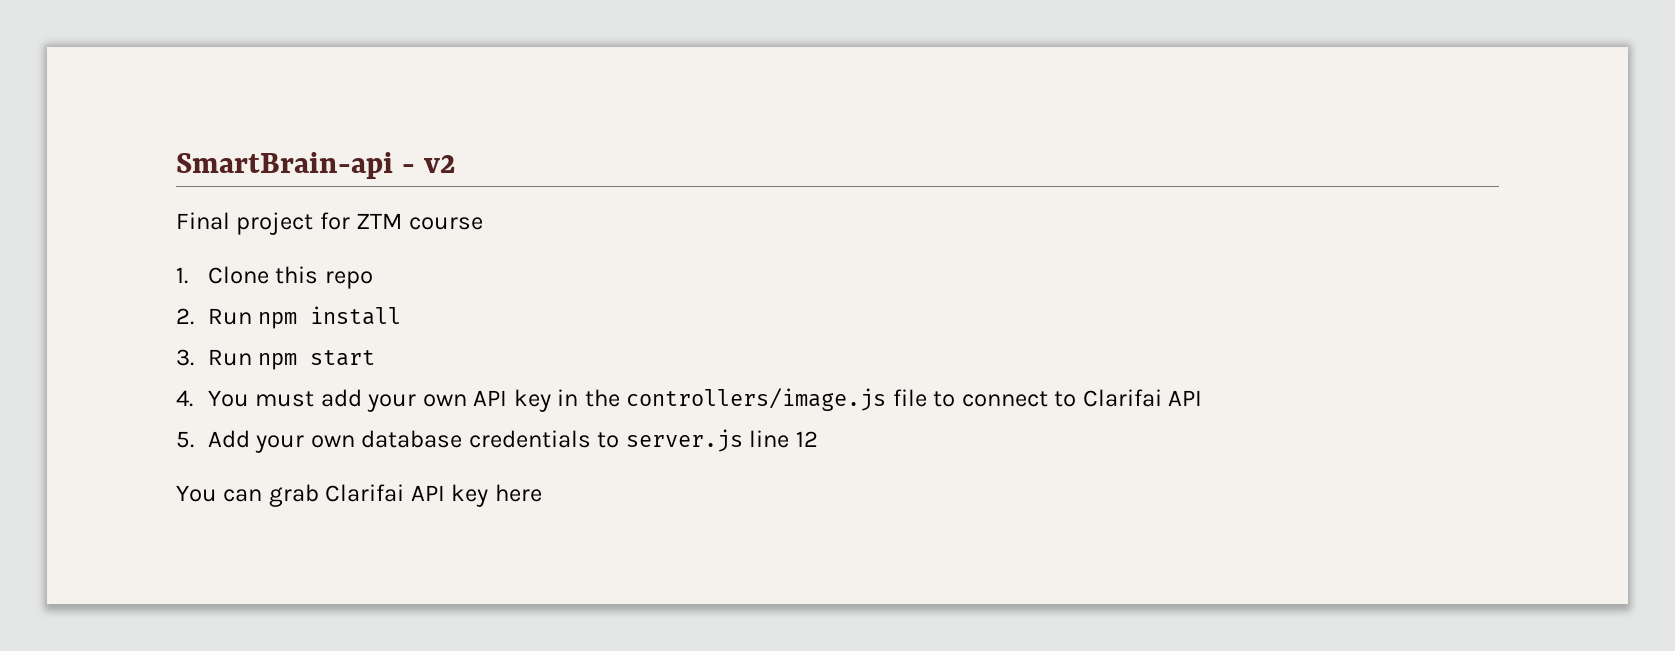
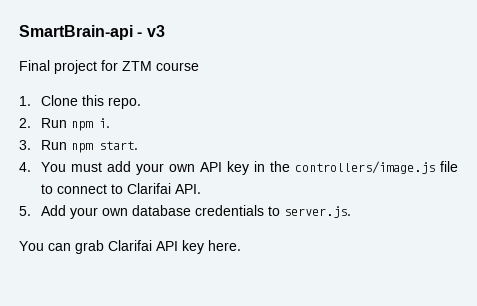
- SmartBrain-api - v2
+ SmartBrain-api - v3
- 1. Clone this repo
+ 1. Clone this repo.
- 2. Run npm install
+ 2. Run npm i.
- 3. Run npm start
+ 3. Run npm start.
- 4. You must add your own API key in the controllers/image.js file to connect to Clarifai API
+ 4. You must add your own API key in the controllers/image.js file to connect to Clarifai API.
- 5. Add your own database credentials to server.js line 12
+ 5. Add your own database credentials to server.js.
- You can grab Clarifai API key here
+ You can grab Clarifai API key here.

